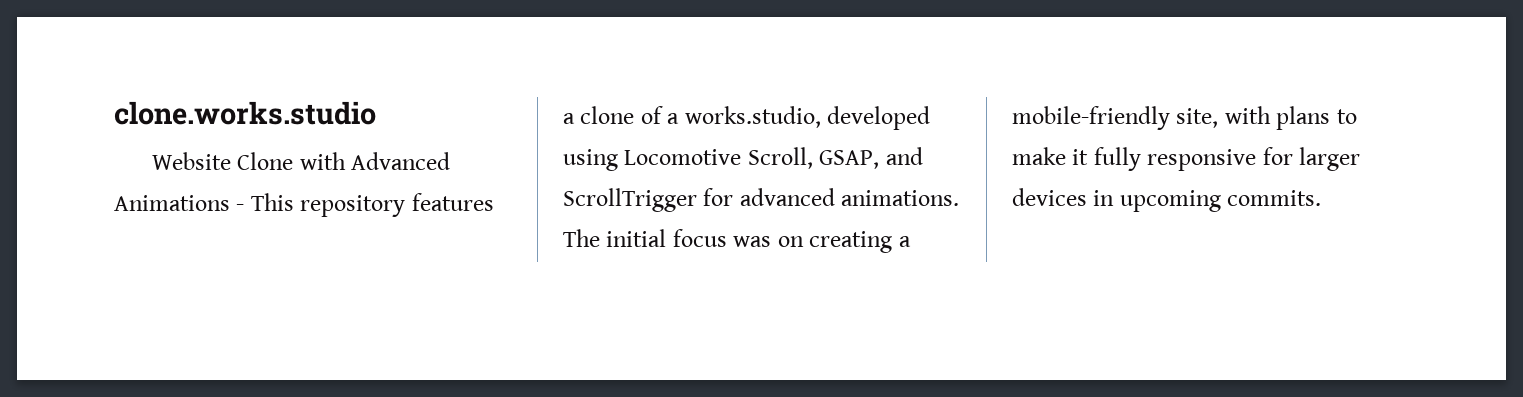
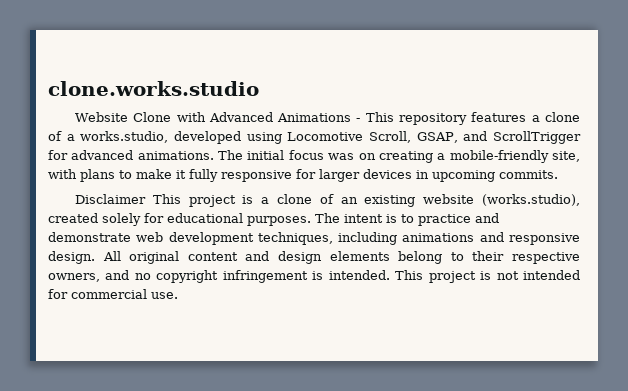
+ Disclaimer This project is a clone of an existing website (works.studio), created solely for educational purposes. The intent is to practice and demonstrate web development techniques, including animations and responsive design. All original content and design elements belong to their respective owners, and no copyright infringement is intended. This project is not intended for commercial use.

